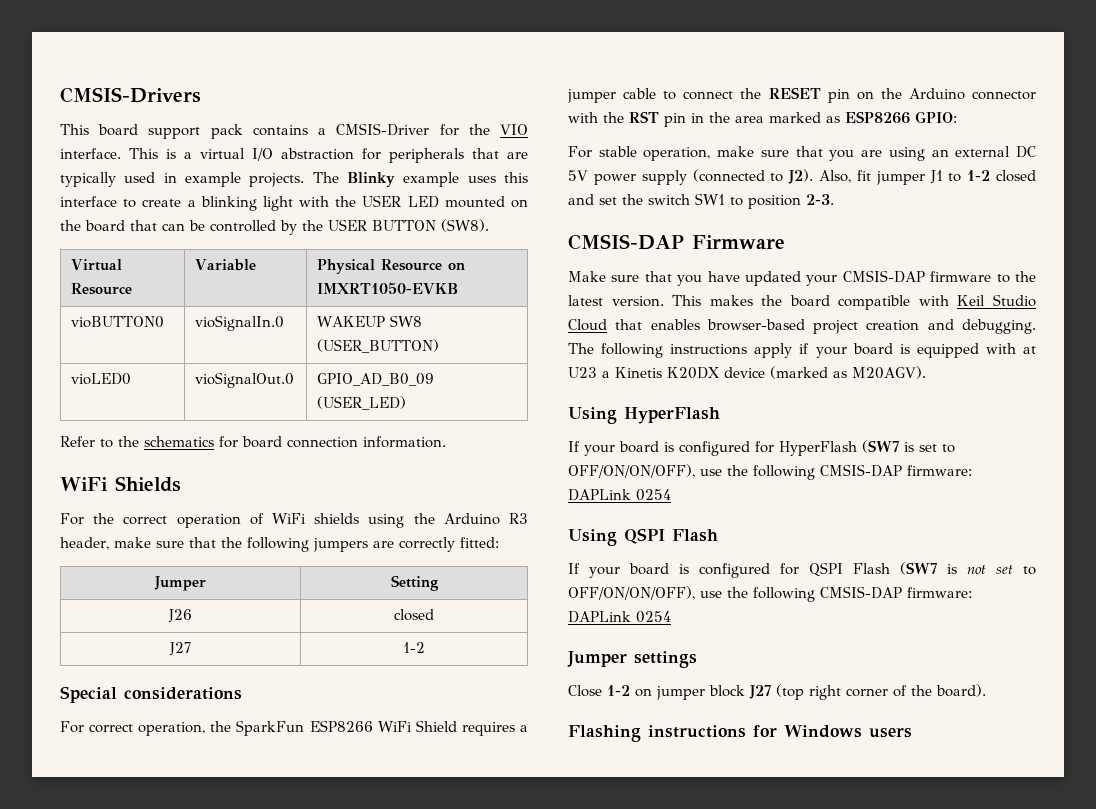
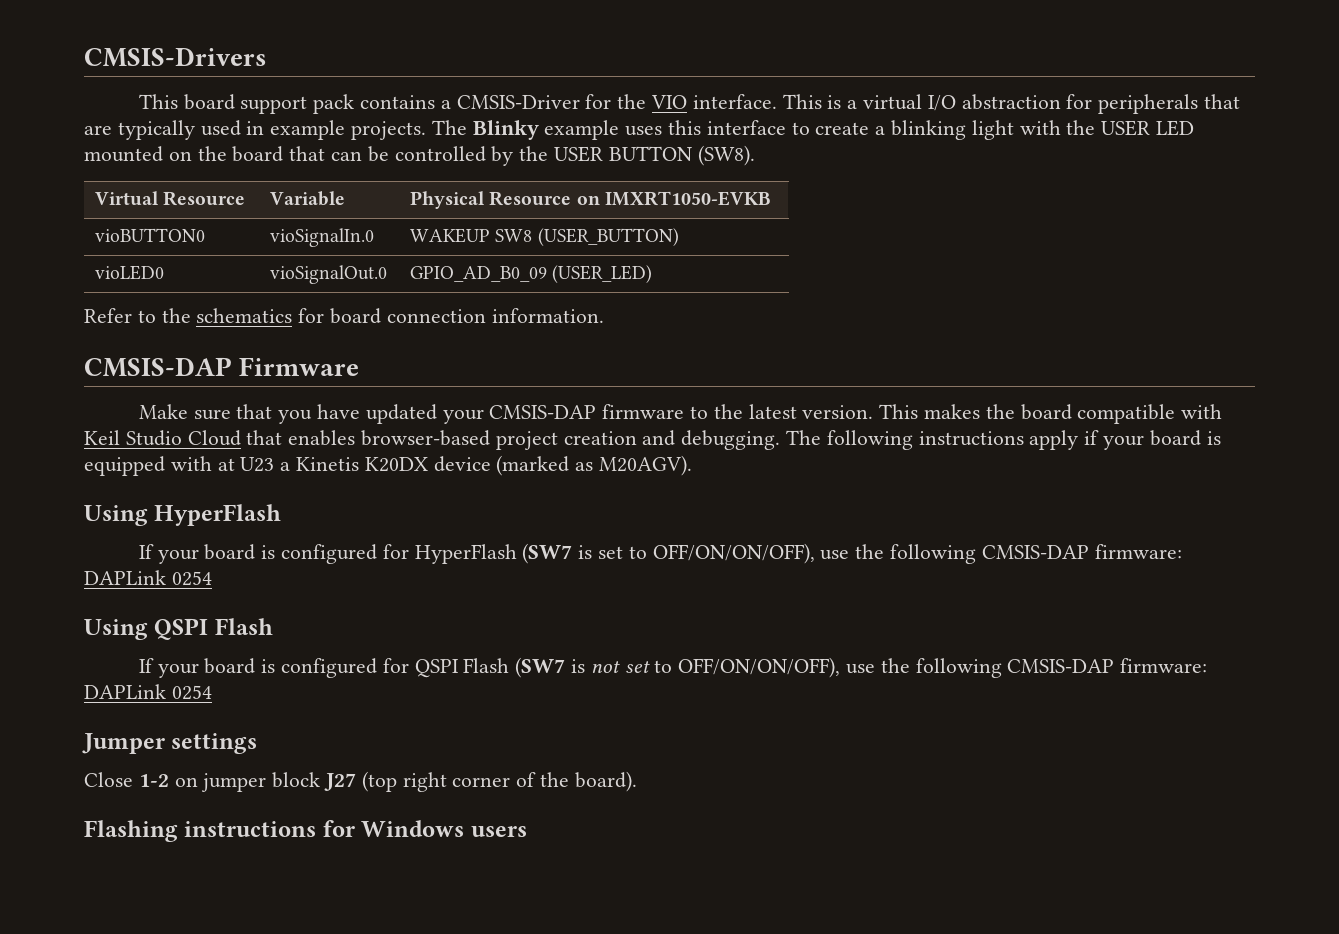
- WiFi Shields
- For the correct operation of WiFi shields using the Arduino R3 header, make sure that the following jumpers are correctly fitted:
- Jumper | Setting
- J26 | closed
- J27 | 1-2
- Special considerations
- For correct operation, the SparkFun ESP8266 WiFi Shield requires a jumper cable to connect the RESET pin on the Arduino connector with the RST pin in the area marked as ESP8266 GPIO:
- For stable operation, make sure that you are using an external DC 5V power supply (connected to J2). Also, fit jumper J1 to 1-2 closed and set the switch SW1 to position 2-3.

